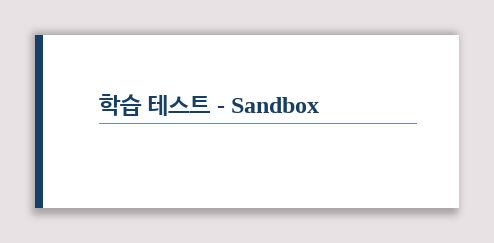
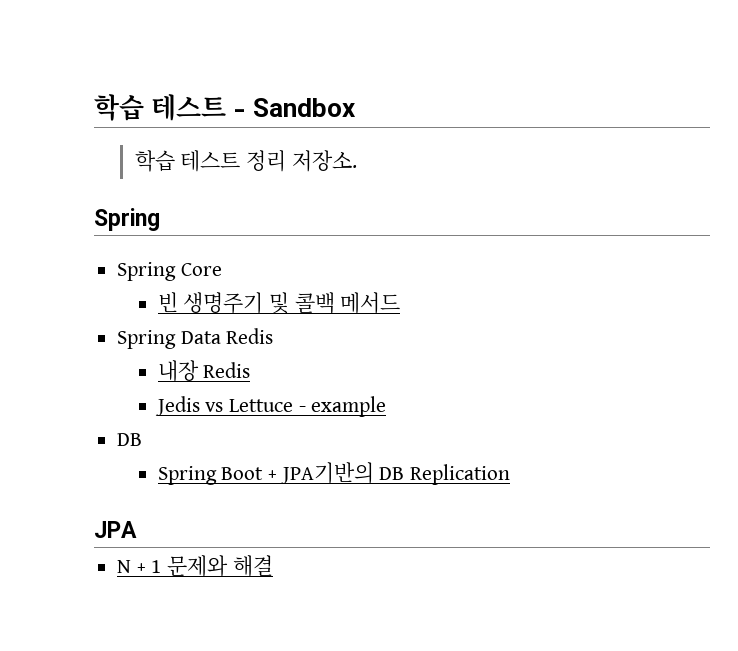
+ 학습 테스트 정리 저장소.
+ Spring
+ Spring Core
+ 빈 생명주기 및 콜백 메서드
+ Spring Data Redis
+ 내장 Redis
+ Jedis vs Lettuce - example
+ DB
+ Spring Boot + JPA기반의 DB Replication
+ JPA
+ N + 1 문제와 해결

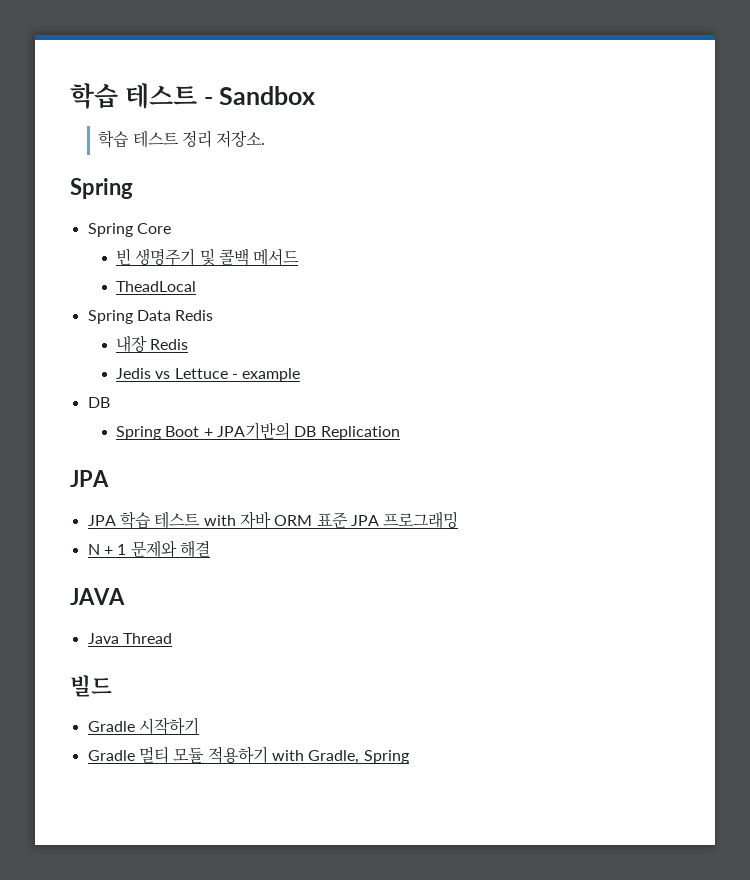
+ TheadLocal
+ JPA 학습 테스트 with 자바 ORM 표준 JPA 프로그래밍
+ JAVA
+ Java Thread
+ 빌드
+ Gradle 시작하기
+ Gradle 멀티 모듈 적용하기 with Gradle, Spring

